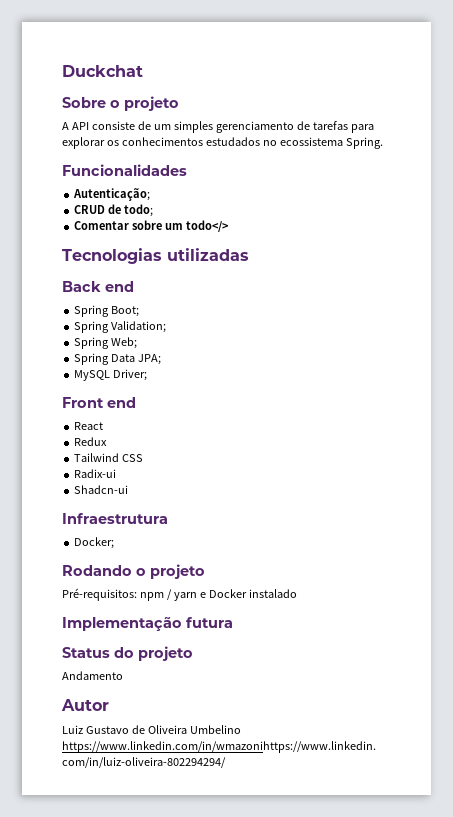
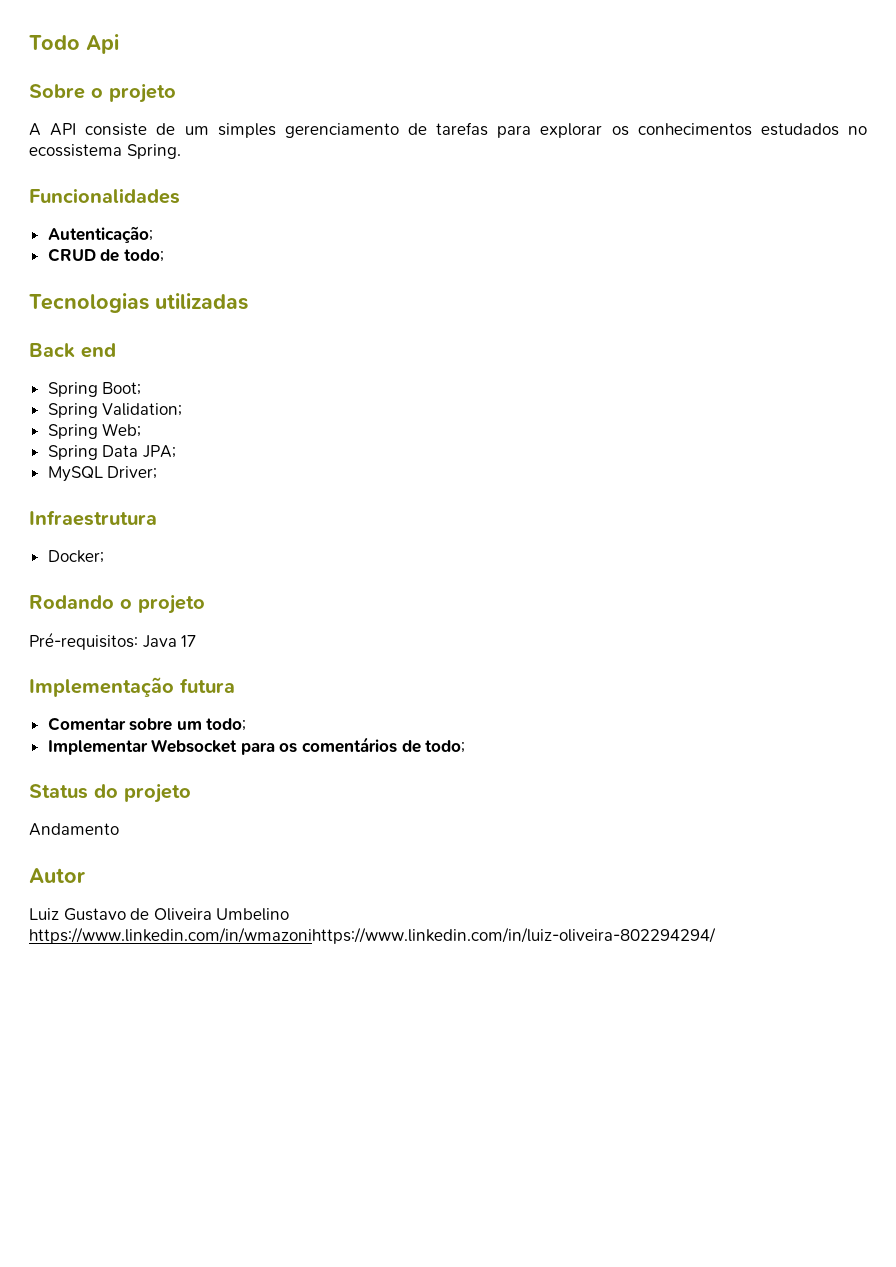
- Duckchat
+ Todo Api
- Comentar sobre um todo</>
- Front end
- React
- Redux
- Tailwind CSS
- Radix-ui
- Shadcn-ui
- Pré-requisitos: npm / yarn e Docker instalado
+ Pré-requisitos: Java 17
  Implementação futura
+ Comentar sobre um todo;
+ Implementar Websocket para os comentários de todo;

